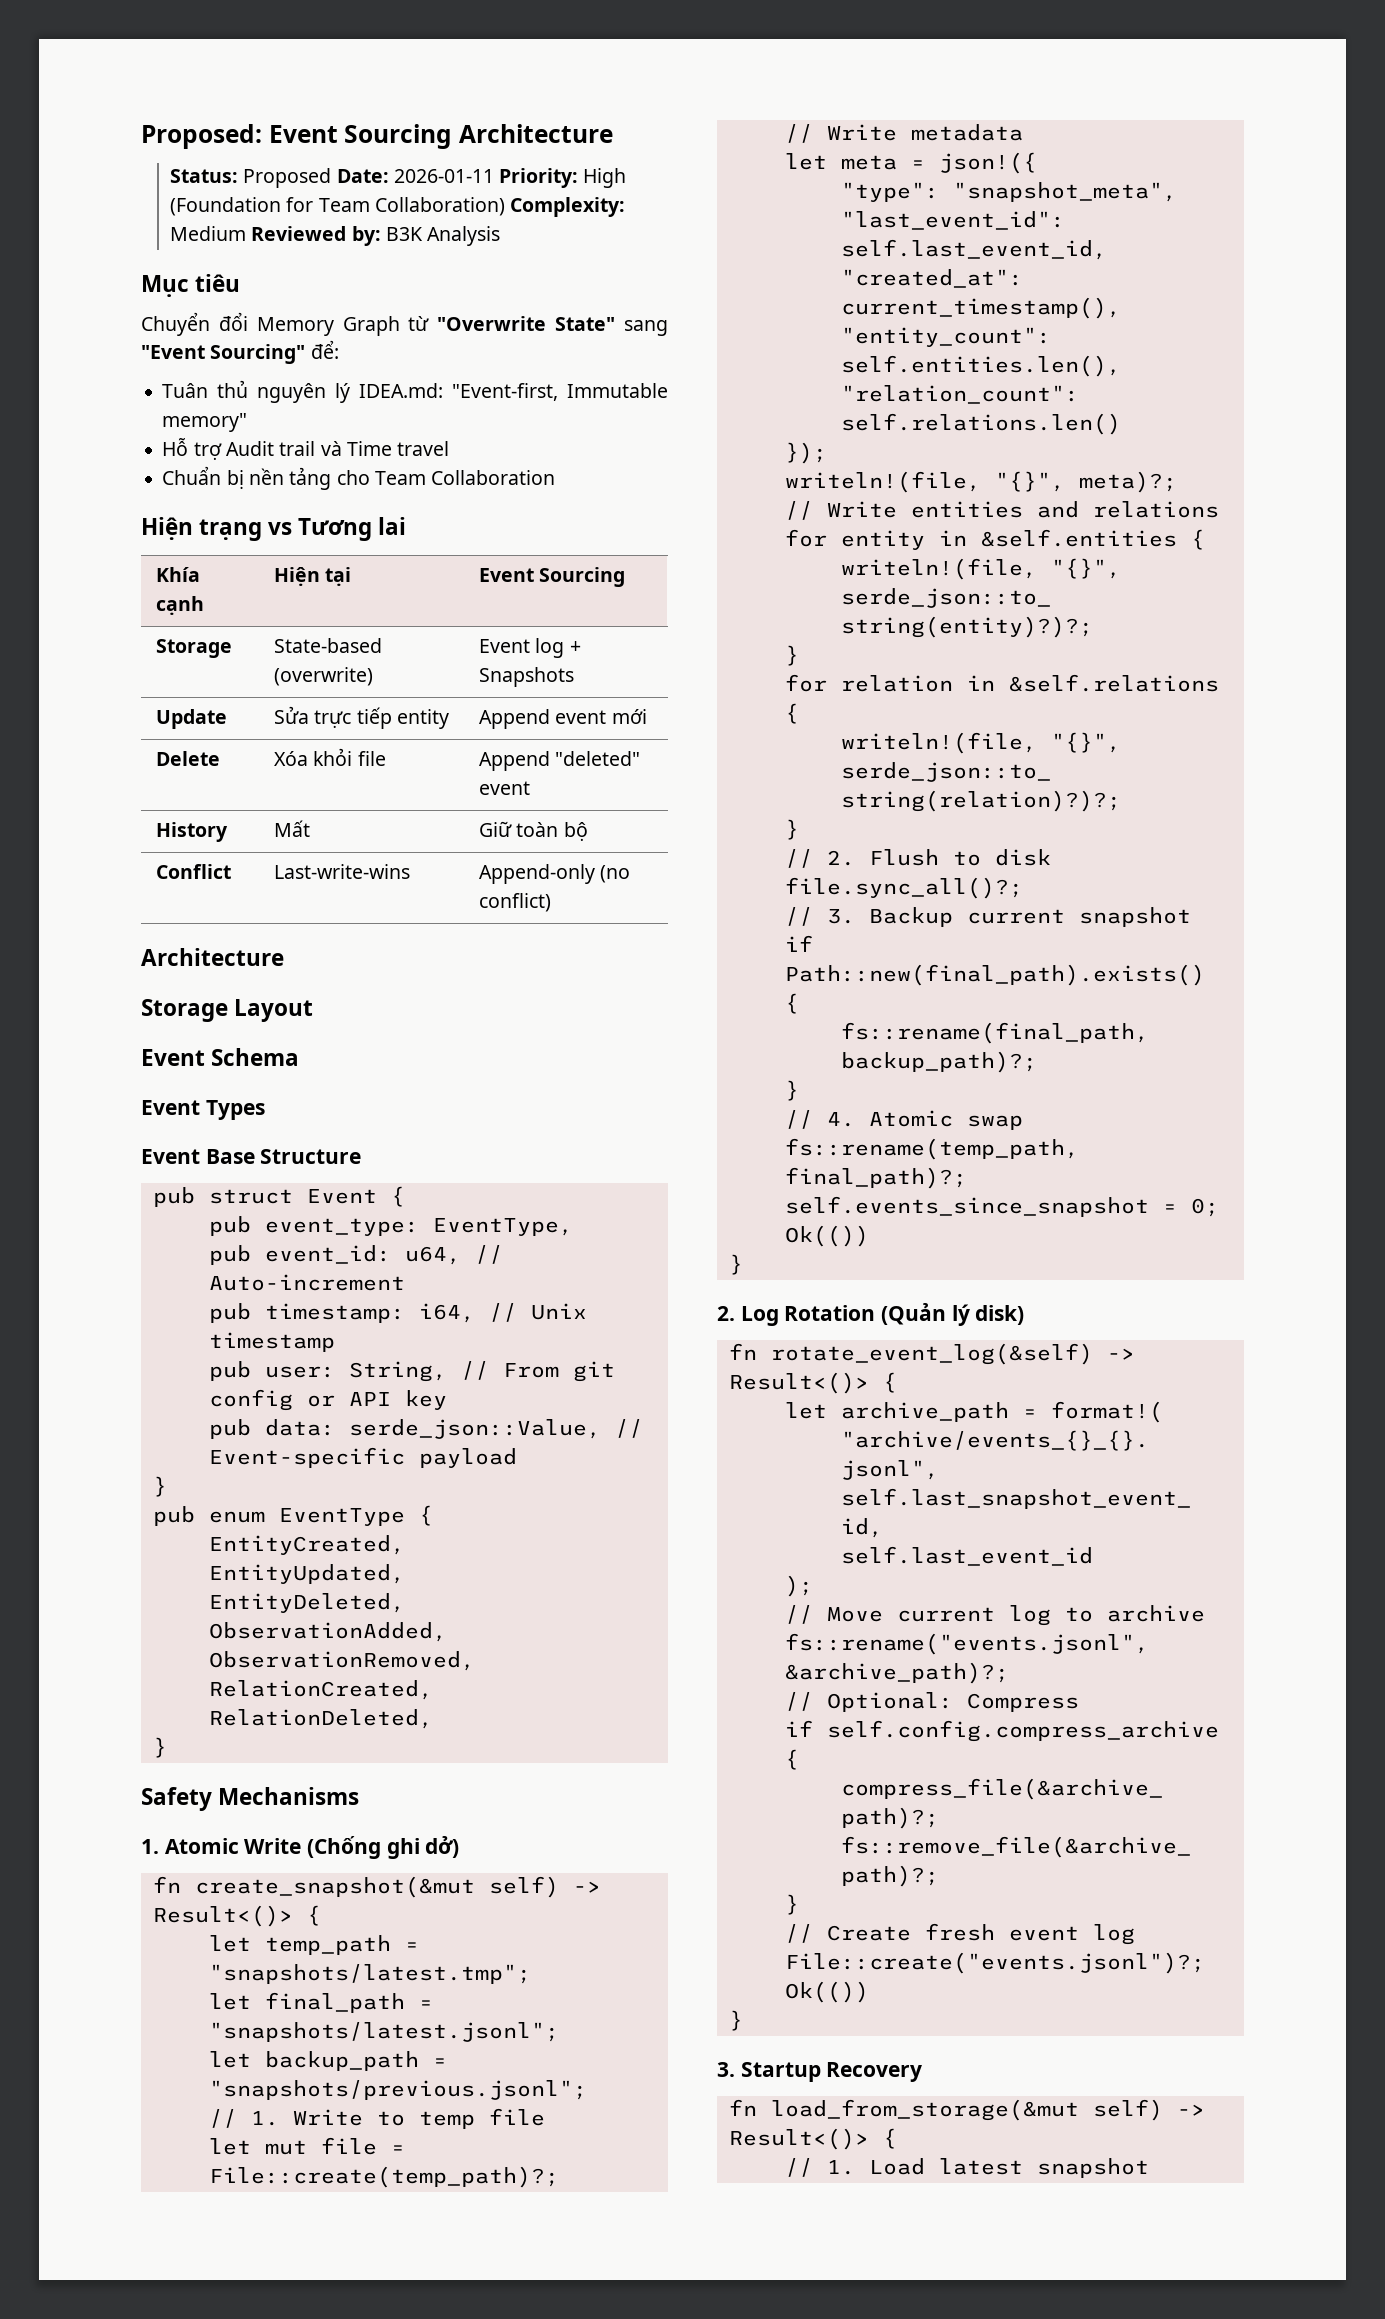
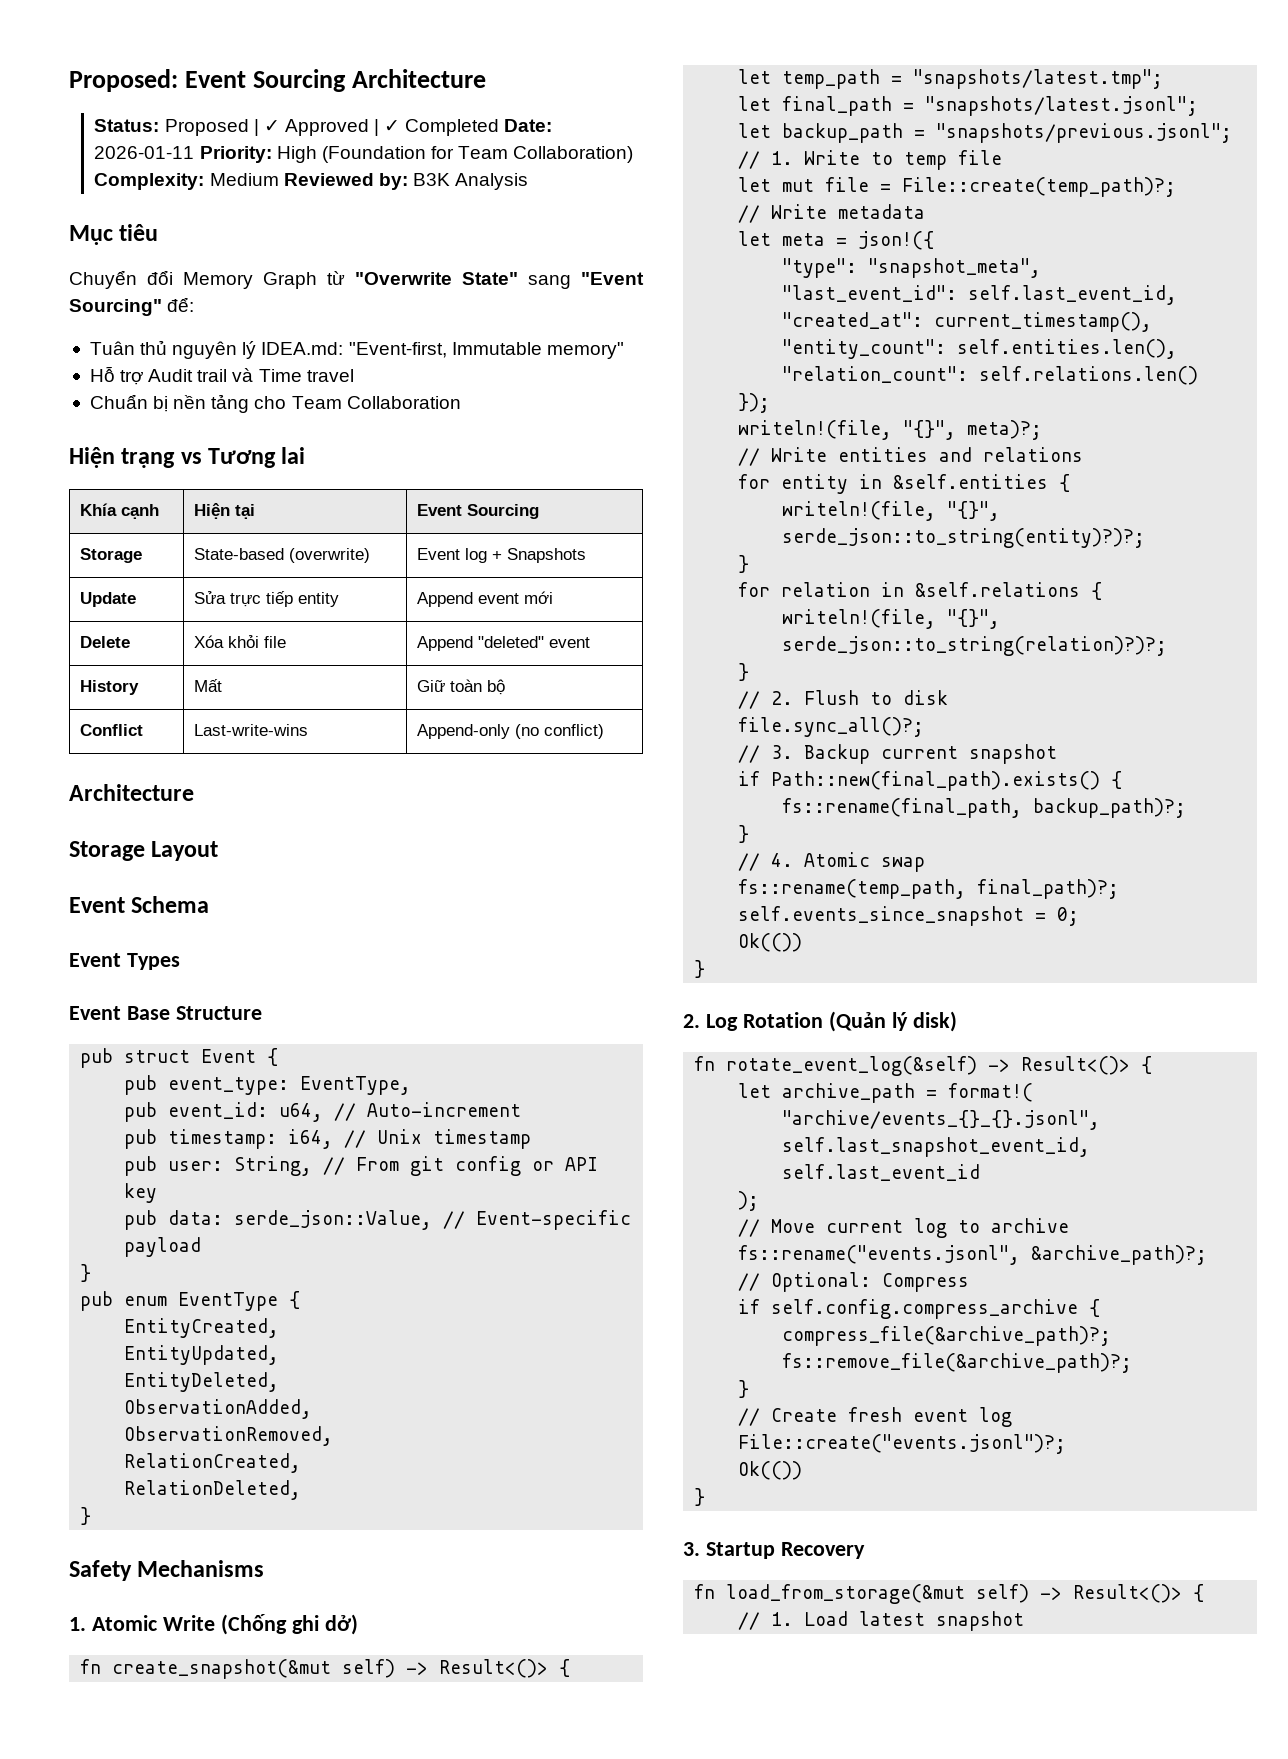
- Status: Proposed Date: 2026-01-11 Priority: High (Foundation for Team Collaboration) Complexity: Medium Reviewed by: B3K Analysis
+ Status: Proposed | ✓ Approved | ✓ Completed Date: 2026-01-11 Priority: High (Foundation for Team Collaboration) Complexity: Medium Reviewed by: B3K Analysis

